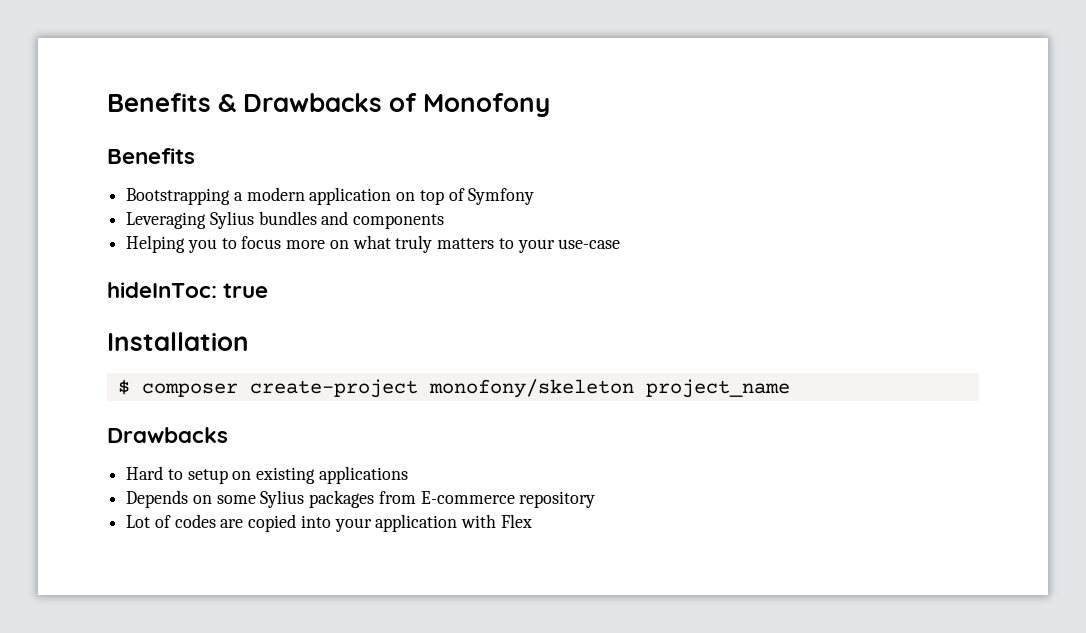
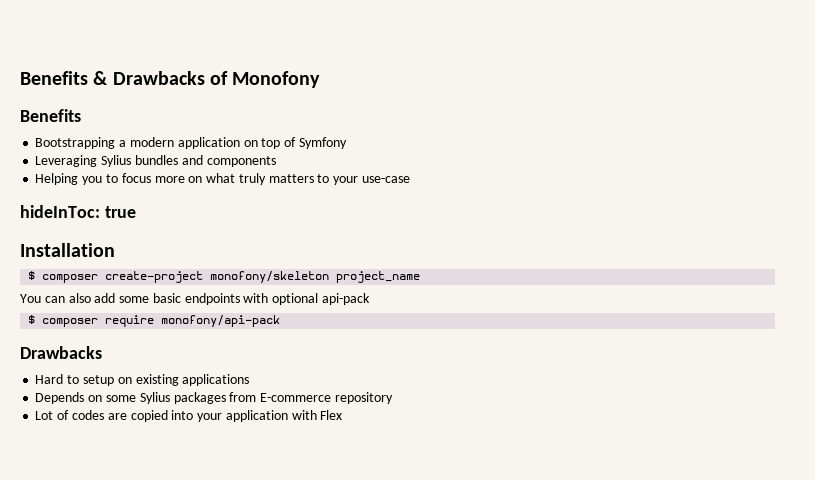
+ You can also add some basic endpoints with optional api-pack
+ $ composer require monofony/api-pack

